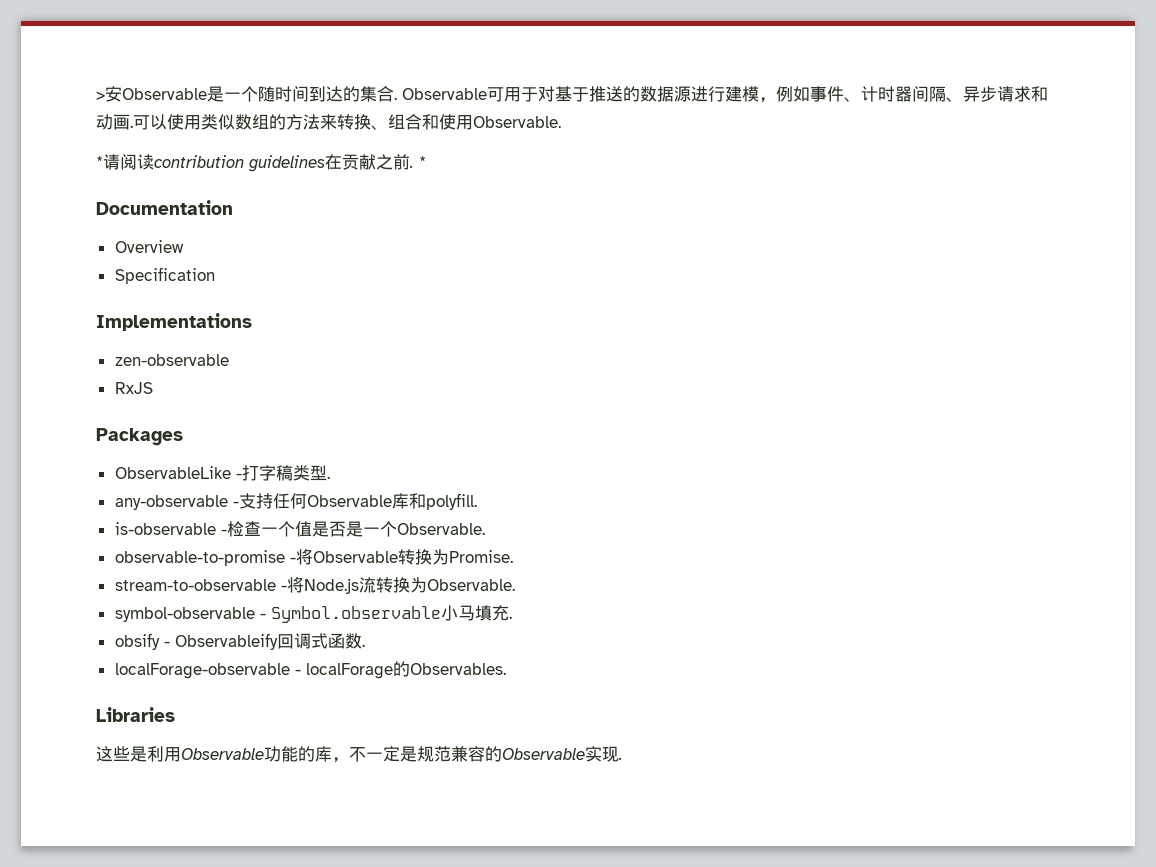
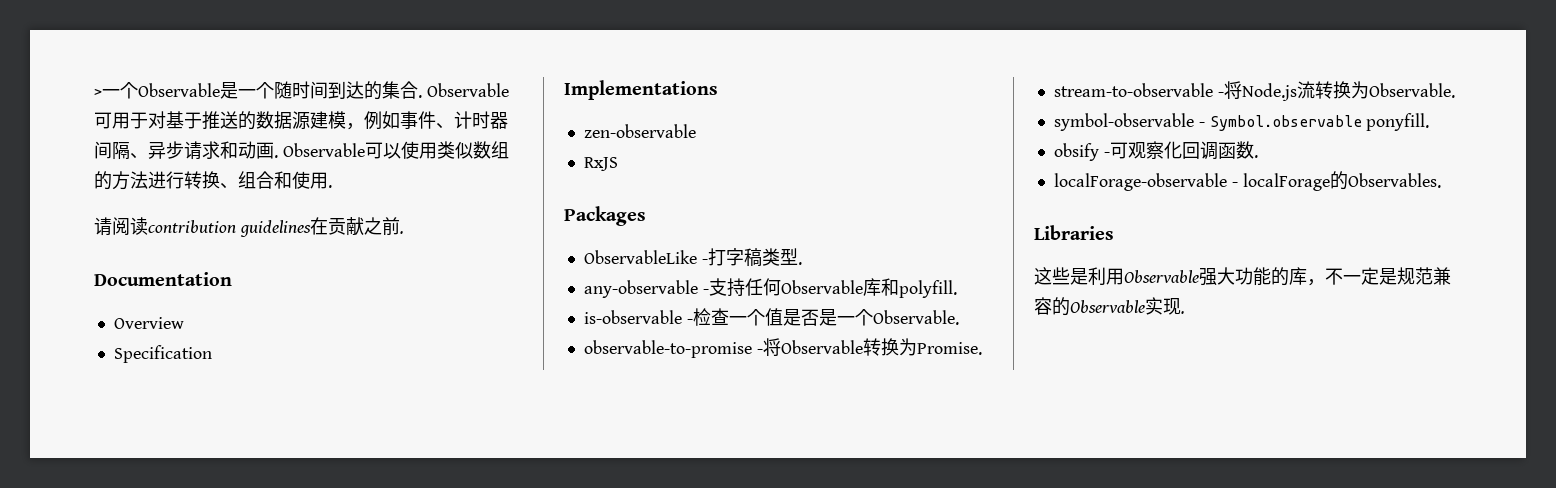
- >安Observable是一个随时间到达的集合.
+ >一个Observable是一个随时间到达的集合.
- Observable可用于对基于推送的数据源进行建模，例如事件、计时器间隔、异步请求和动画.
+ Observable可用于对基于推送的数据源建模，例如事件、计时器间隔、异步请求和动画.
- 可以使用类似数组的方法来转换、组合和使用Observable.
- *请阅读contribution guidelines在贡献之前. *
+ Observable可以使用类似数组的方法进行转换、组合和使用.
+ 请阅读contribution guidelines在贡献之前.
- symbol-observable - Symbol.observable小马填充.
+ symbol-observable - Symbol.observable ponyfill.
- obsify - Observableify回调式函数.
+ obsify -可观察化回调函数.
- 这些是利用Observable功能的库，不一定是规范兼容的Observable实现.
+ 这些是利用Observable强大功能的库，不一定是规范兼容的Observable实现.

